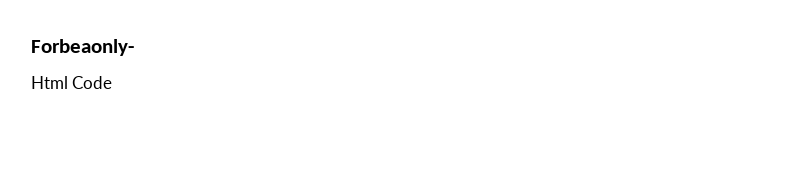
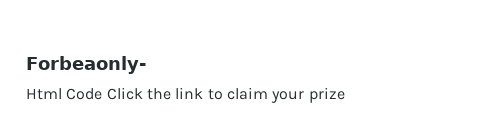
- Html Code
+ Html Code Click the link to claim your prize

